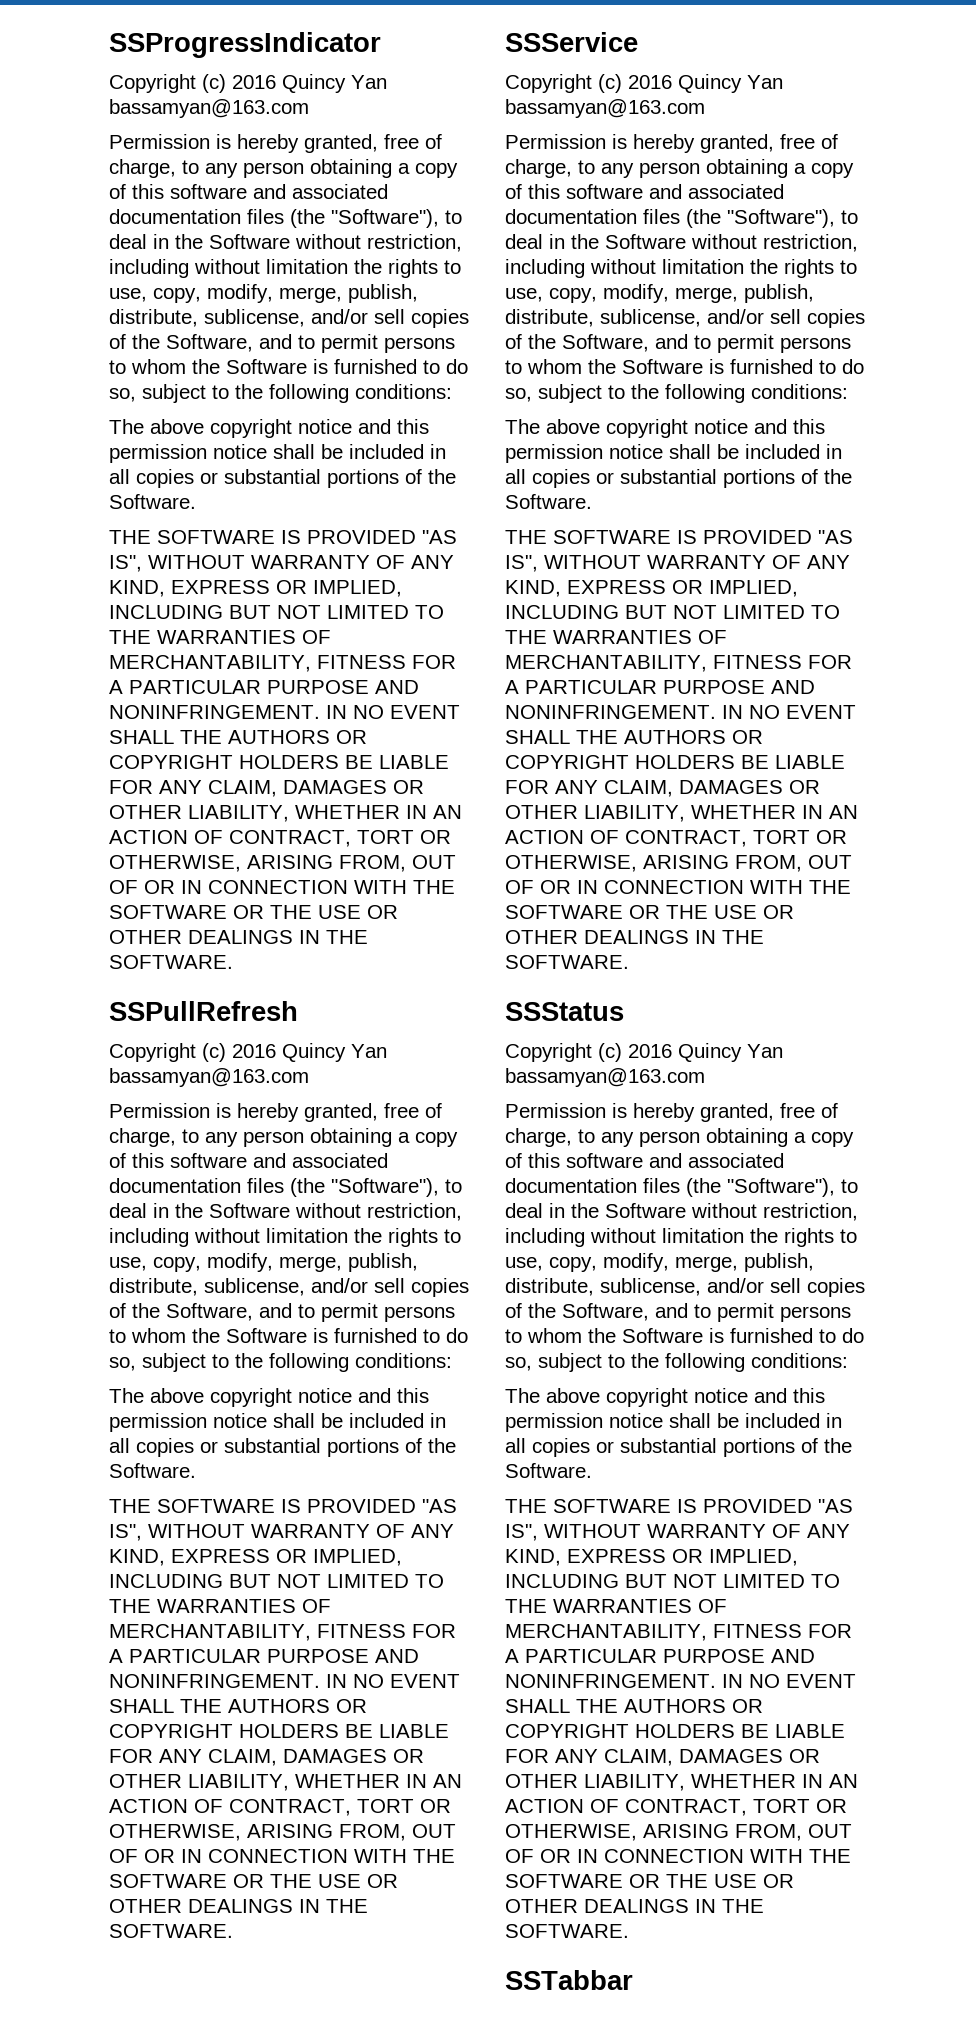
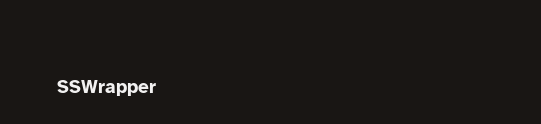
- SSProgressIndicator
- Copyright (c) 2016 Quincy Yan bassamyan@163.com
- Permission is hereby granted, free of charge, to any person obtaining a copy of this software and associated documentation files (the "Software"), to deal in the Software without restriction, including without limitation the rights to use, copy, modify, merge, publish, distribute, sublicense, and/or sell copies of the Software, and to permit persons to whom the Software is furnished to do so, subject to the following conditions:
- The above copyright notice and this permission notice shall be included in all copies or substantial portions of the Software.
- THE SOFTWARE IS PROVIDED "AS IS", WITHOUT WARRANTY OF ANY KIND, EXPRESS OR IMPLIED, INCLUDING BUT NOT LIMITED TO THE WARRANTIES OF MERCHANTABILITY, FITNESS FOR A PARTICULAR PURPOSE AND NONINFRINGEMENT. IN NO EVENT SHALL THE AUTHORS OR COPYRIGHT HOLDERS BE LIABLE FOR ANY CLAIM, DAMAGES OR OTHER LIABILITY, WHETHER IN AN ACTION OF CONTRACT, TORT OR OTHERWISE, ARISING FROM, OUT OF OR IN CONNECTION WITH THE SOFTWARE OR THE USE OR OTHER DEALINGS IN THE SOFTWARE.
- SSPullRefresh
- Copyright (c) 2016 Quincy Yan bassamyan@163.com
- Permission is hereby granted, free of charge, to any person obtaining a copy of this software and associated documentation files (the "Software"), to deal in the Software without restriction, including without limitation the rights to use, copy, modify, merge, publish, distribute, sublicense, and/or sell copies of the Software, and to permit persons to whom the Software is furnished to do so, subject to the following conditions:
- The above copyright notice and this permission notice shall be included in all copies or substantial portions of the Software.
- THE SOFTWARE IS PROVIDED "AS IS", WITHOUT WARRANTY OF ANY KIND, EXPRESS OR IMPLIED, INCLUDING BUT NOT LIMITED TO THE WARRANTIES OF MERCHANTABILITY, FITNESS FOR A PARTICULAR PURPOSE AND NONINFRINGEMENT. IN NO EVENT SHALL THE AUTHORS OR COPYRIGHT HOLDERS BE LIABLE FOR ANY CLAIM, DAMAGES OR OTHER LIABILITY, WHETHER IN AN ACTION OF CONTRACT, TORT OR OTHERWISE, ARISING FROM, OUT OF OR IN CONNECTION WITH THE SOFTWARE OR THE USE OR OTHER DEALINGS IN THE SOFTWARE.
- SSService
- Copyright (c) 2016 Quincy Yan bassamyan@163.com
- Permission is hereby granted, free of charge, to any person obtaining a copy of this software and associated documentation files (the "Software"), to deal in the Software without restriction, including without limitation the rights to use, copy, modify, merge, publish, distribute, sublicense, and/or sell copies of the Software, and to permit persons to whom the Software is furnished to do so, subject to the following conditions:
- The above copyright notice and this permission notice shall be included in all copies or substantial portions of the Software.
- THE SOFTWARE IS PROVIDED "AS IS", WITHOUT WARRANTY OF ANY KIND, EXPRESS OR IMPLIED, INCLUDING BUT NOT LIMITED TO THE WARRANTIES OF MERCHANTABILITY, FITNESS FOR A PARTICULAR PURPOSE AND NONINFRINGEMENT. IN NO EVENT SHALL THE AUTHORS OR COPYRIGHT HOLDERS BE LIABLE FOR ANY CLAIM, DAMAGES OR OTHER LIABILITY, WHETHER IN AN ACTION OF CONTRACT, TORT OR OTHERWISE, ARISING FROM, OUT OF OR IN CONNECTION WITH THE SOFTWARE OR THE USE OR OTHER DEALINGS IN THE SOFTWARE.
- SSStatus
- Copyright (c) 2016 Quincy Yan bassamyan@163.com
- Permission is hereby granted, free of charge, to any person obtaining a copy of this software and associated documentation files (the "Software"), to deal in the Software without restriction, including without limitation the rights to use, copy, modify, merge, publish, distribute, sublicense, and/or sell copies of the Software, and to permit persons to whom the Software is furnished to do so, subject to the following conditions:
- The above copyright notice and this permission notice shall be included in all copies or substantial portions of the Software.
- THE SOFTWARE IS PROVIDED "AS IS", WITHOUT WARRANTY OF ANY KIND, EXPRESS OR IMPLIED, INCLUDING BUT NOT LIMITED TO THE WARRANTIES OF MERCHANTABILITY, FITNESS FOR A PARTICULAR PURPOSE AND NONINFRINGEMENT. IN NO EVENT SHALL THE AUTHORS OR COPYRIGHT HOLDERS BE LIABLE FOR ANY CLAIM, DAMAGES OR OTHER LIABILITY, WHETHER IN AN ACTION OF CONTRACT, TORT OR OTHERWISE, ARISING FROM, OUT OF OR IN CONNECTION WITH THE SOFTWARE OR THE USE OR OTHER DEALINGS IN THE SOFTWARE.
- SSTabbar
+ SSWrapper

